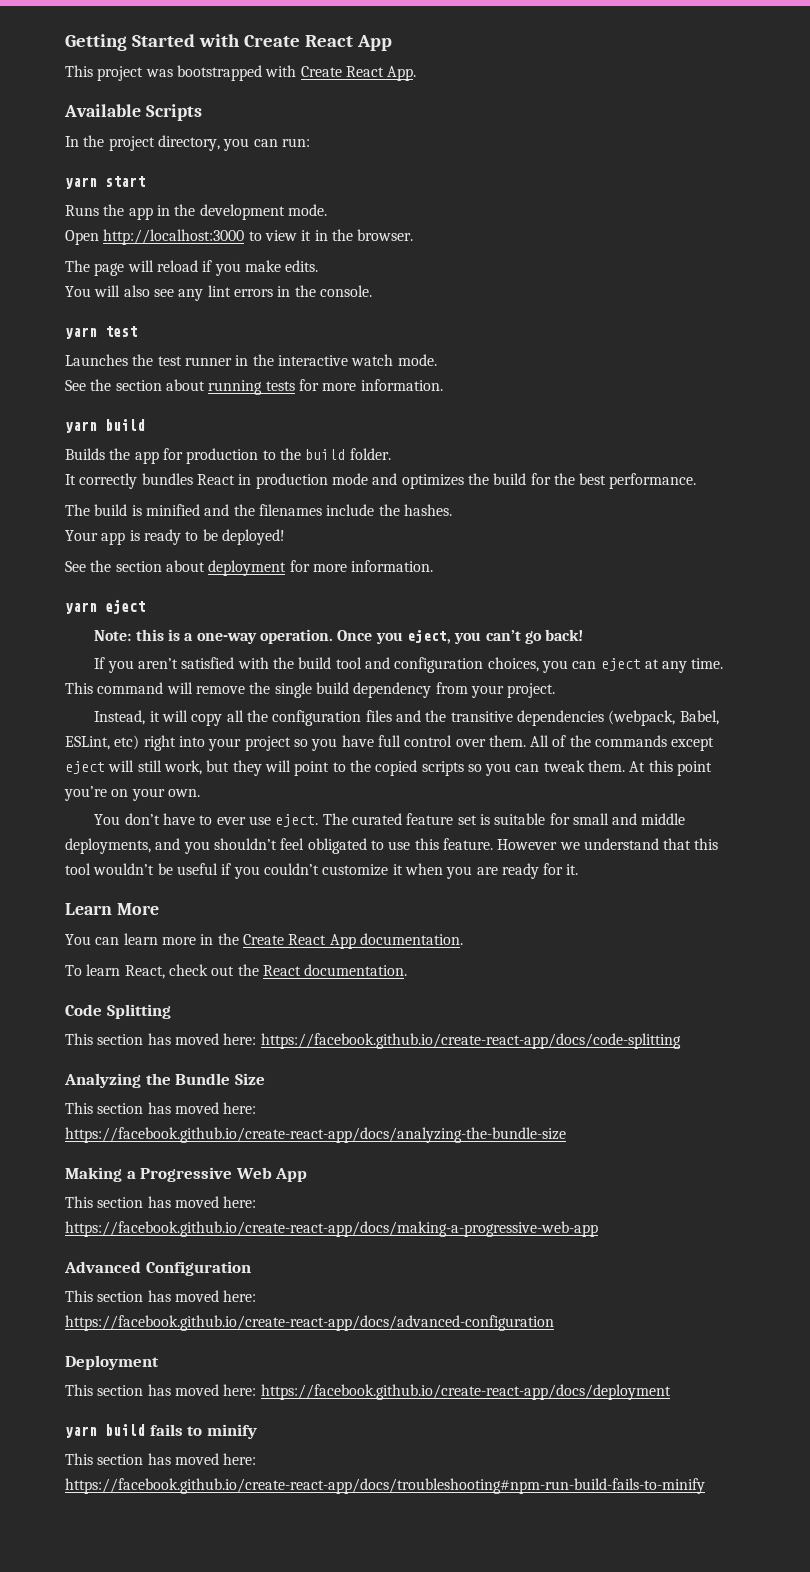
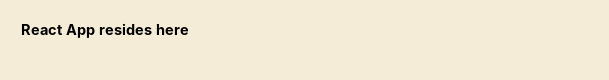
- Getting Started with Create React App
- This project was bootstrapped with Create React App.
- Available Scripts
- In the project directory, you can run:
- yarn start
- Runs the app in the development mode.
- Open http://localhost:3000 to view it in the browser.
- The page will reload if you make edits.
- You will also see any lint errors in the console.
- yarn test
- Launches the test runner in the interactive watch mode.
- See the section about running tests for more information.
- yarn build
- Builds the app for production to the build folder.
- It correctly bundles React in production mode and optimizes the build for the best performance.
- The build is minified and the filenames include the hashes.
- Your app is ready to be deployed!
- See the section about deployment for more information.
- yarn eject
- Note: this is a one-way operation. Once you eject, you can’t go back!
- If you aren’t satisfied with the build tool and configuration choices, you can eject at any time. This command will remove the single build dependency from your project.
- Instead, it will copy all the configuration files and the transitive dependencies (webpack, Babel, ESLint, etc) right into your project so you have full control over them. All of the commands except eject will still work, but they will point to the copied scripts so you can tweak them. At this point you’re on your own.
- You don’t have to ever use eject. The curated feature set is suitable for small and middle deployments, and you shouldn’t feel obligated to use this feature. However we understand that this tool wouldn’t be useful if you couldn’t customize it when you are ready for it.
- Learn More
- You can learn more in the Create React App documentation.
- To learn React, check out the React documentation.
- Code Splitting
- This section has moved here: https://facebook.github.io/create-react-app/docs/code-splitting
- Analyzing the Bundle Size
- This section has moved here: https://facebook.github.io/create-react-app/docs/analyzing-the-bundle-size
- Making a Progressive Web App
- This section has moved here: https://facebook.github.io/create-react-app/docs/making-a-progressive-web-app
- Advanced Configuration
- This section has moved here: https://facebook.github.io/create-react-app/docs/advanced-configuration
- Deployment
- This section has moved here: https://facebook.github.io/create-react-app/docs/deployment
- yarn build fails to minify
- This section has moved here: https://facebook.github.io/create-react-app/docs/troubleshooting#npm-run-build-fails-to-minify
+ React App resides here

